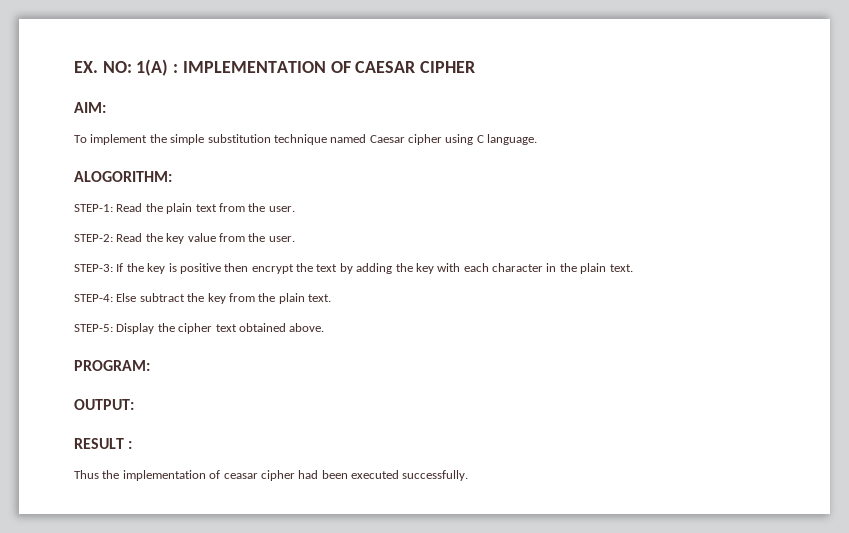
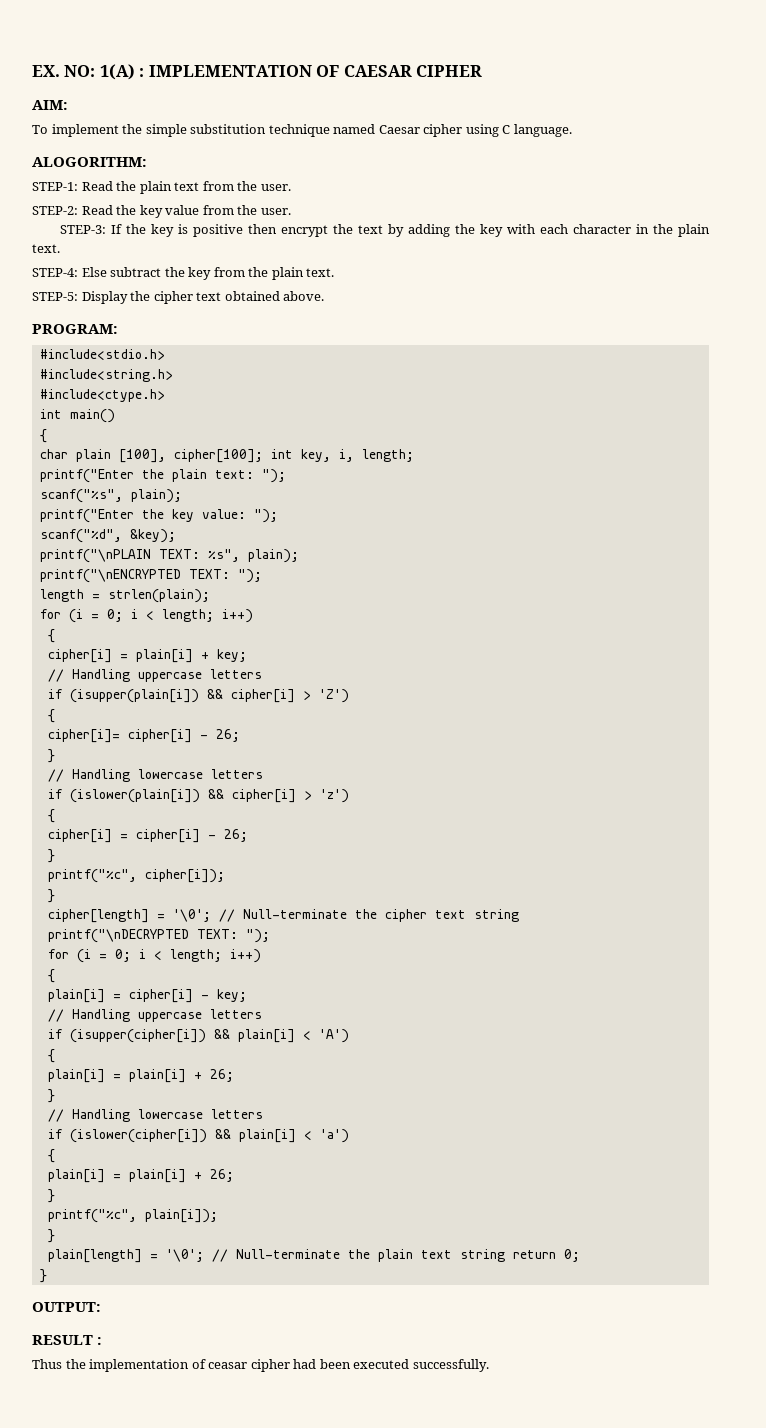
+ #include<stdio.h>
+ #include<string.h>
+ #include<ctype.h>
+ int main()
+ {
+ char plain [100], cipher[100]; int key, i, length;
+ printf("Enter the plain text: ");
+ scanf("%s", plain);
+ printf("Enter the key value: ");
+ scanf("%d", &key);
+ printf("\nPLAIN TEXT: %s", plain);
+ printf("\nENCRYPTED TEXT: ");
+ length = strlen(plain);
+ for (i = 0; i < length; i++)
+ {
+ cipher[i] = plain[i] + key;
+ // Handling uppercase letters
+ if (isupper(plain[i]) && cipher[i] > 'Z')
+ {
+ cipher[i]= cipher[i] - 26;
+ }
+ // Handling lowercase letters
+ if (islower(plain[i]) && cipher[i] > 'z')
+ {
+ cipher[i] = cipher[i] - 26;
+ }
+ printf("%c", cipher[i]);
+ }
+ cipher[length] = '\0'; // Null-terminate the cipher text string
+ printf("\nDECRYPTED TEXT: ");
+ for (i = 0; i < length; i++)
+ {
+ plain[i] = cipher[i] - key;
+ // Handling uppercase letters
+ if (isupper(cipher[i]) && plain[i] < 'A')
+ {
+ plain[i] = plain[i] + 26;
+ }
+ // Handling lowercase letters
+ if (islower(cipher[i]) && plain[i] < 'a')
+ {
+ plain[i] = plain[i] + 26;
+ }
+ printf("%c", plain[i]);
+ }
+ plain[length] = '\0'; // Null-terminate the plain text string return 0;
+ }

